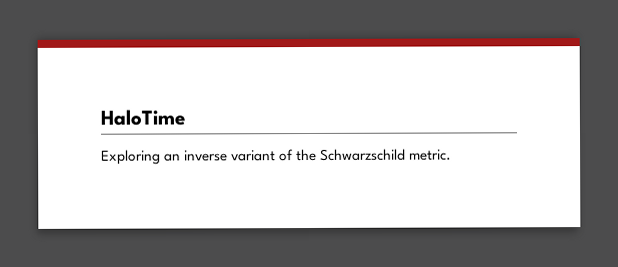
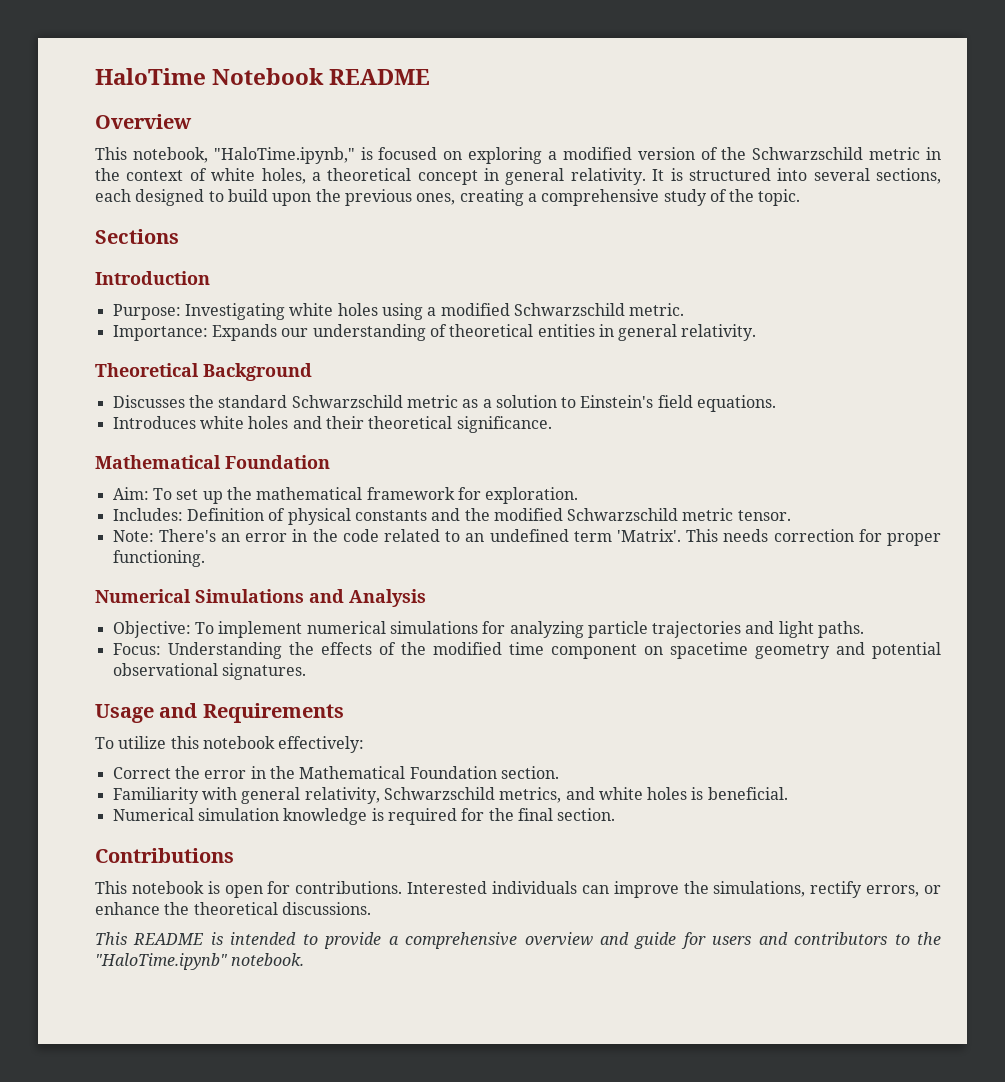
- HaloTime
- Exploring an inverse variant of the Schwarzschild metric.
+ HaloTime Notebook README
+ Overview
+ This notebook, "HaloTime.ipynb," is focused on exploring a modified version of the Schwarzschild metric in the context of white holes, a theoretical concept in general relativity. It is structured into several sections, each designed to build upon the previous ones, creating a comprehensive study of the topic.
+ Sections
+ Introduction
+ Purpose: Investigating white holes using a modified Schwarzschild metric.
+ Importance: Expands our understanding of theoretical entities in general relativity.
+ Theoretical Background
+ Discusses the standard Schwarzschild metric as a solution to Einstein's field equations.
+ Introduces white holes and their theoretical significance.
+ Mathematical Foundation
+ Aim: To set up the mathematical framework for exploration.
+ Includes: Definition of physical constants and the modified Schwarzschild metric tensor.
+ Note: There's an error in the code related to an undefined term 'Matrix'. This needs correction for proper functioning.
+ Numerical Simulations and Analysis
+ Objective: To implement numerical simulations for analyzing particle trajectories and light paths.
+ Focus: Understanding the effects of the modified time component on spacetime geometry and potential observational signatures.
+ Usage and Requirements
+ To utilize this notebook effectively:
+ Correct the error in the Mathematical Foundation section.
+ Familiarity with general relativity, Schwarzschild metrics, and white holes is beneficial.
+ Numerical simulation knowledge is required for the final section.
+ Contributions
+ This notebook is open for contributions. Interested individuals can improve the simulations, rectify errors, or enhance the theoretical discussions.
+ This README is intended to provide a comprehensive overview and guide for users and contributors to the "HaloTime.ipynb" notebook.

